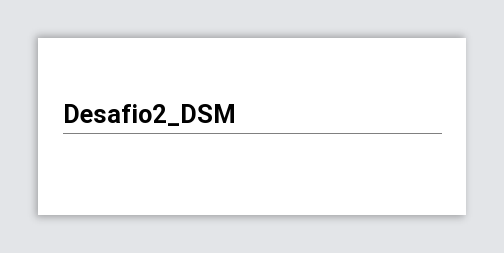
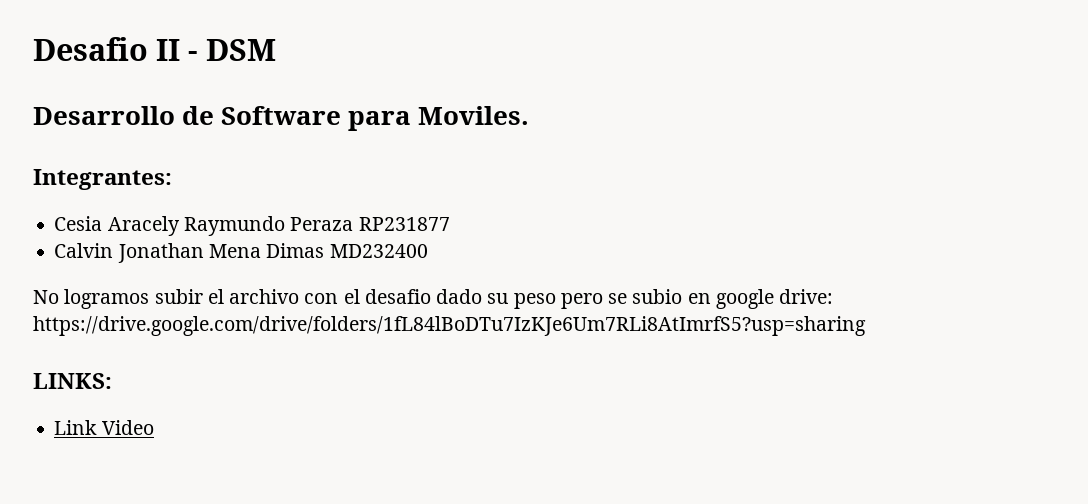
- Desafio2_DSM
+ Desafio II - DSM
+ Desarrollo de Software para Moviles.
+ Integrantes:
+ Cesia Aracely Raymundo Peraza RP231877
+ Calvin Jonathan Mena Dimas MD232400
+ No logramos subir el archivo con el desafio dado su peso pero se subio en google drive: https://drive.google.com/drive/folders/1fL84lBoDTu7IzKJe6Um7RLi8AtImrfS5?usp=sharing
+ LINKS:
+ Link Video

